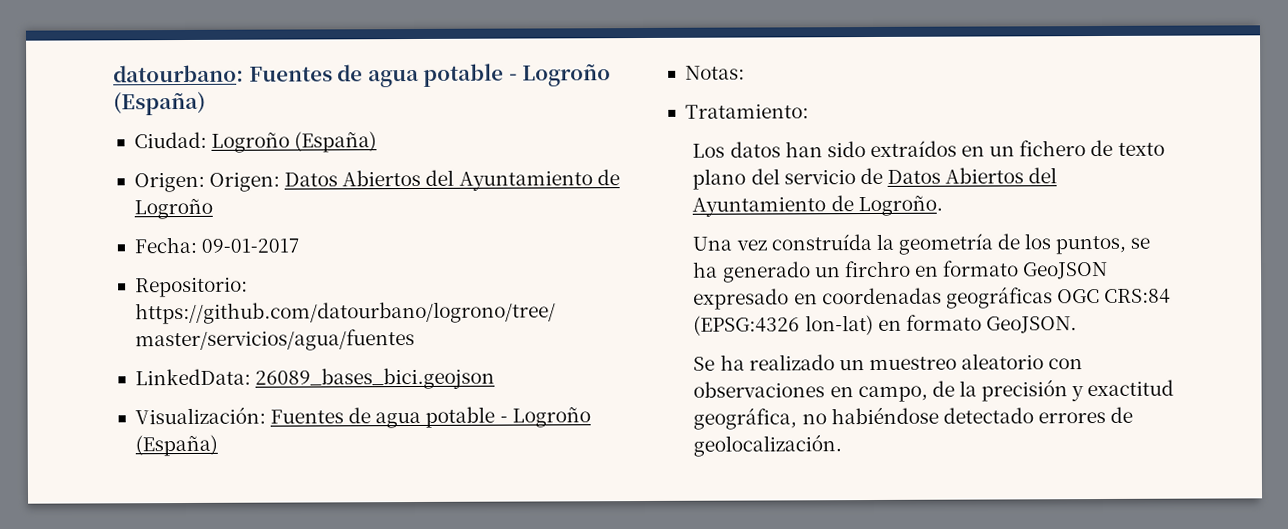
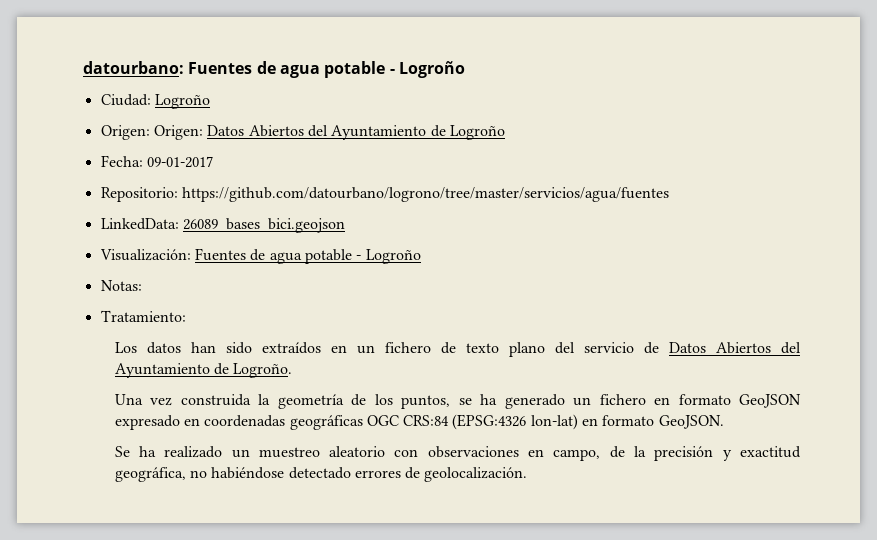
- datourbano: Fuentes de agua potable - Logroño (España)
+ datourbano: Fuentes de agua potable - Logroño
- Ciudad: Logroño (España)
+ Ciudad: Logroño
- Visualización: Fuentes de agua potable - Logroño (España)
+ Visualización: Fuentes de agua potable - Logroño
- Una vez construída la geometría de los puntos, se ha generado un firchro en formato GeoJSON expresado en coordenadas geográficas OGC CRS:84 (EPSG:4326 lon-lat) en formato GeoJSON.
+ Una vez construida la geometría de los puntos, se ha generado un fichero en formato GeoJSON expresado en coordenadas geográficas OGC CRS:84 (EPSG:4326 lon-lat) en formato GeoJSON.

